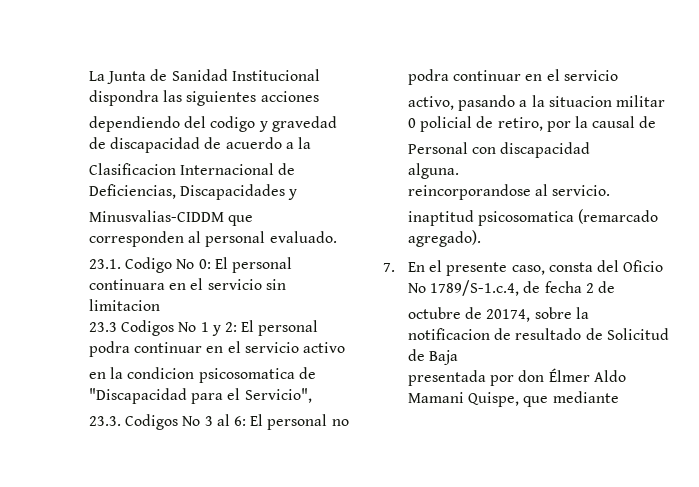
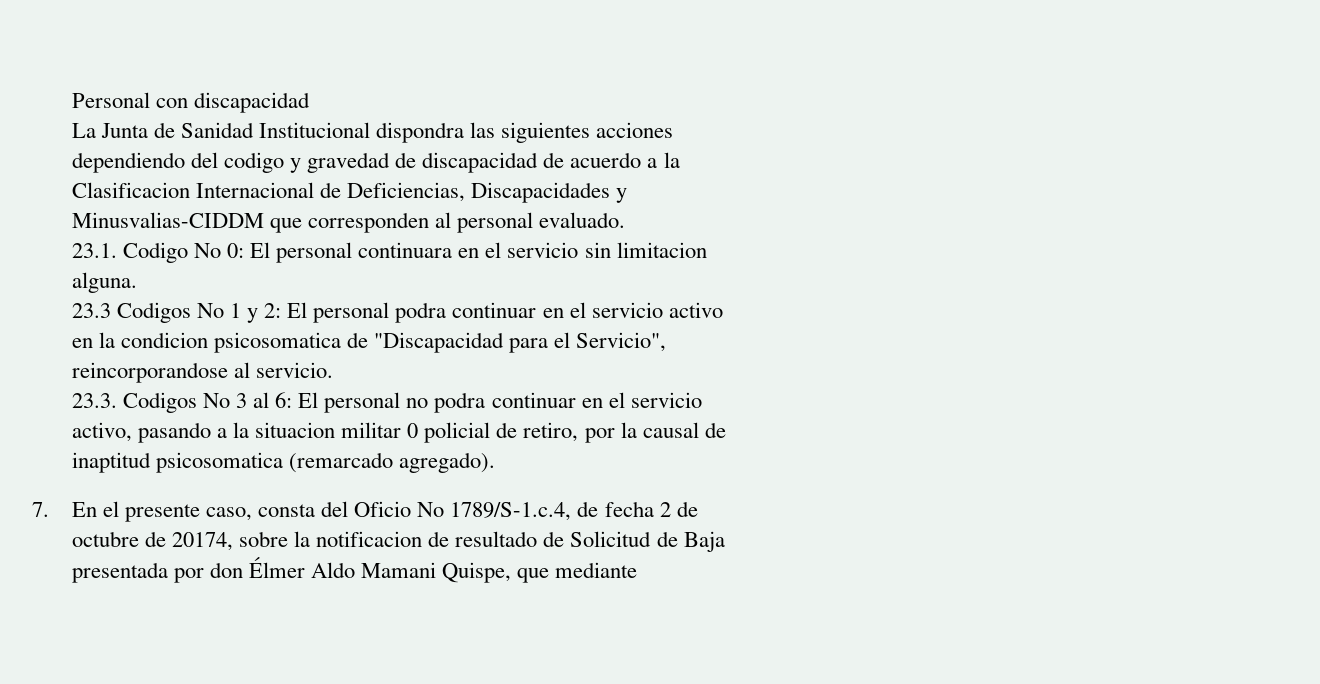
+ Personal con discapacidad
+ alguna.
+ reincorporandose al servicio.
- Personal con discapacidad
- alguna.
- reincorporandose al servicio.

